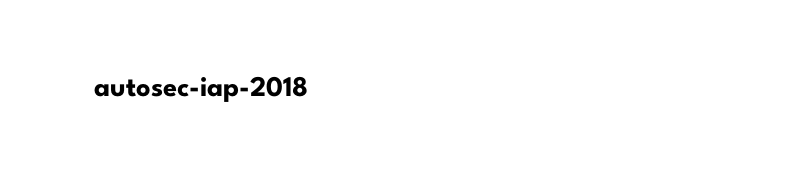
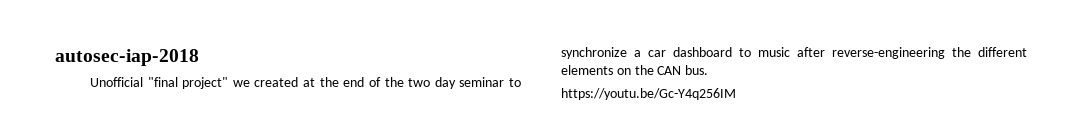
+ Unofficial "final project" we created at the end of the two day seminar to synchronize a car dashboard to music after reverse-engineering the different elements on the CAN bus.
+ https://youtu.be/Gc-Y4q256IM

